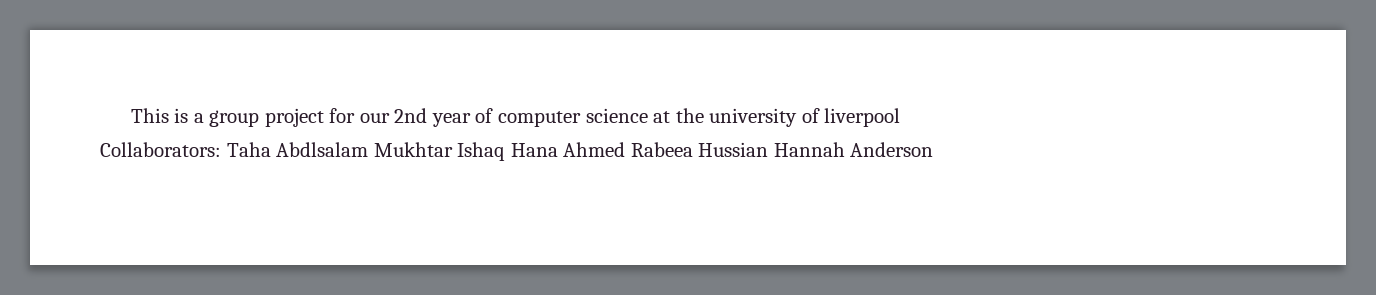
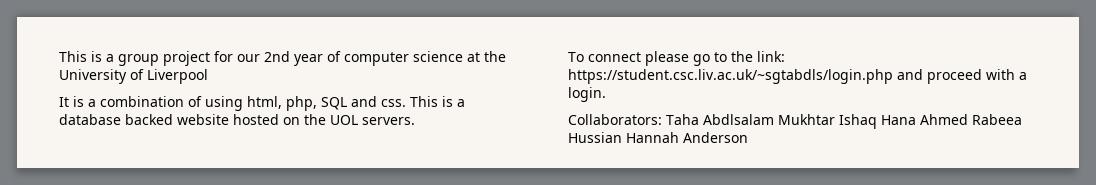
- This is a group project for our 2nd year of computer science at the university of liverpool
+ This is a group project for our 2nd year of computer science at the University of Liverpool
+ It is a combination of using html, php, SQL and css. This is a database backed website hosted on the UOL servers.
+ To connect please go to the link: https://student.csc.liv.ac.uk/~sgtabdls/login.php and proceed with a login.

